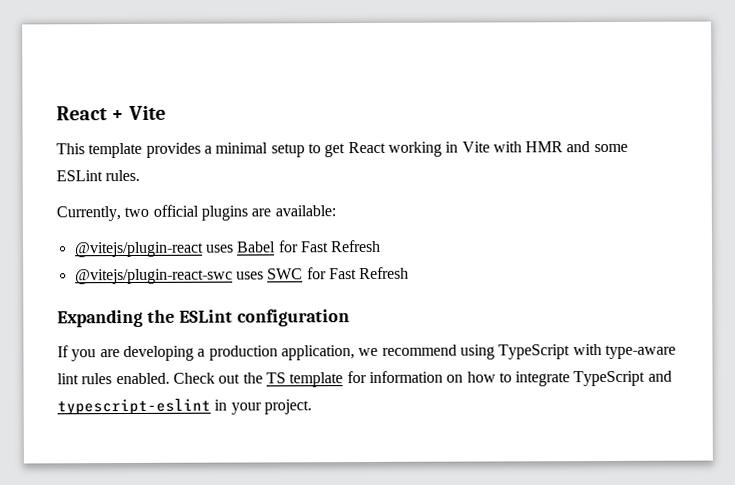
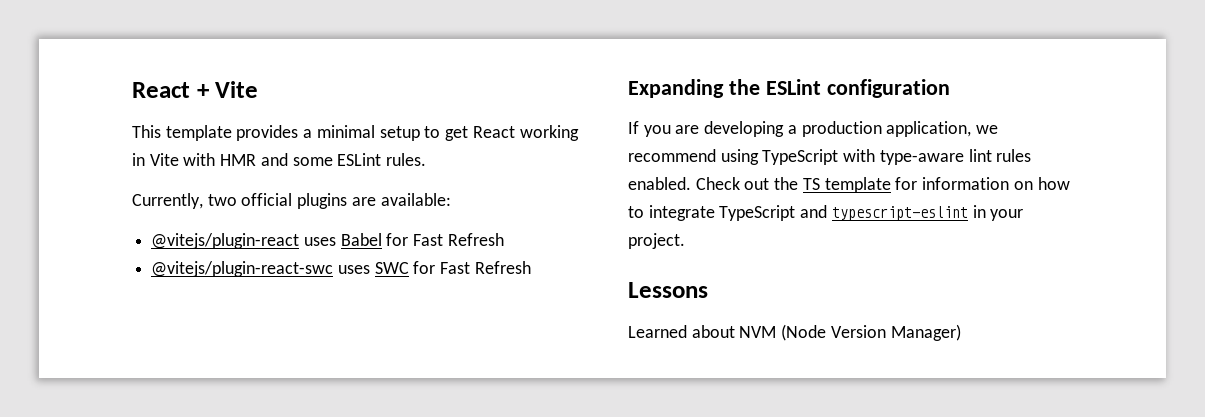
+ Lessons
+ Learned about NVM (Node Version Manager)

